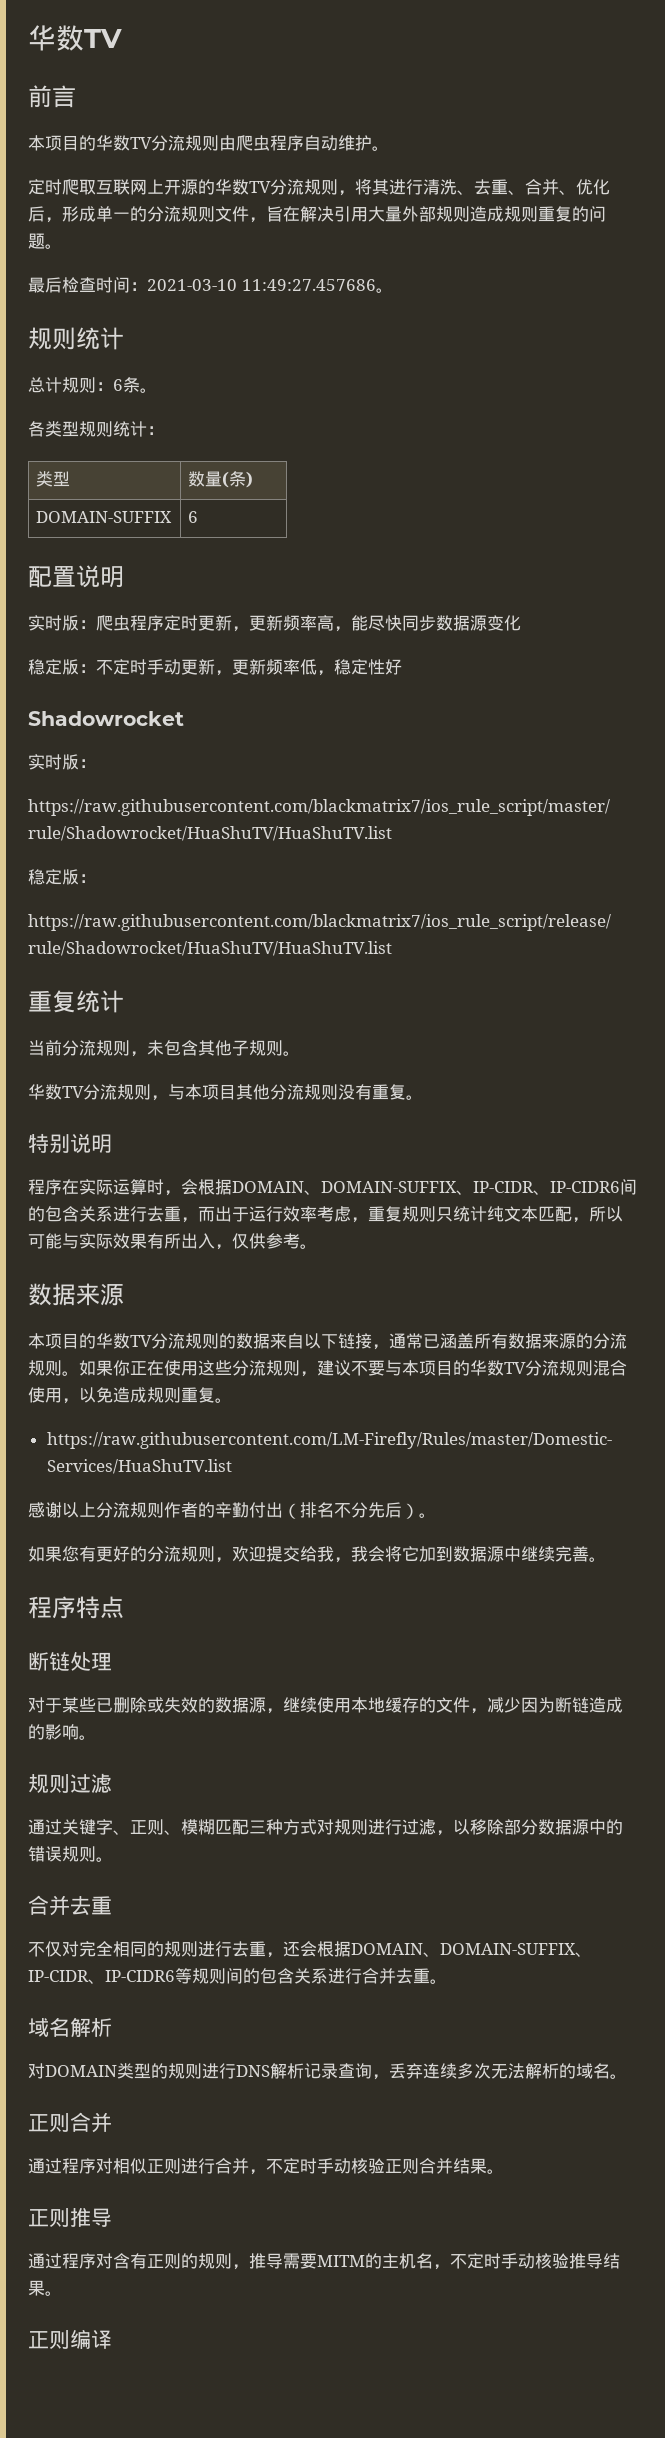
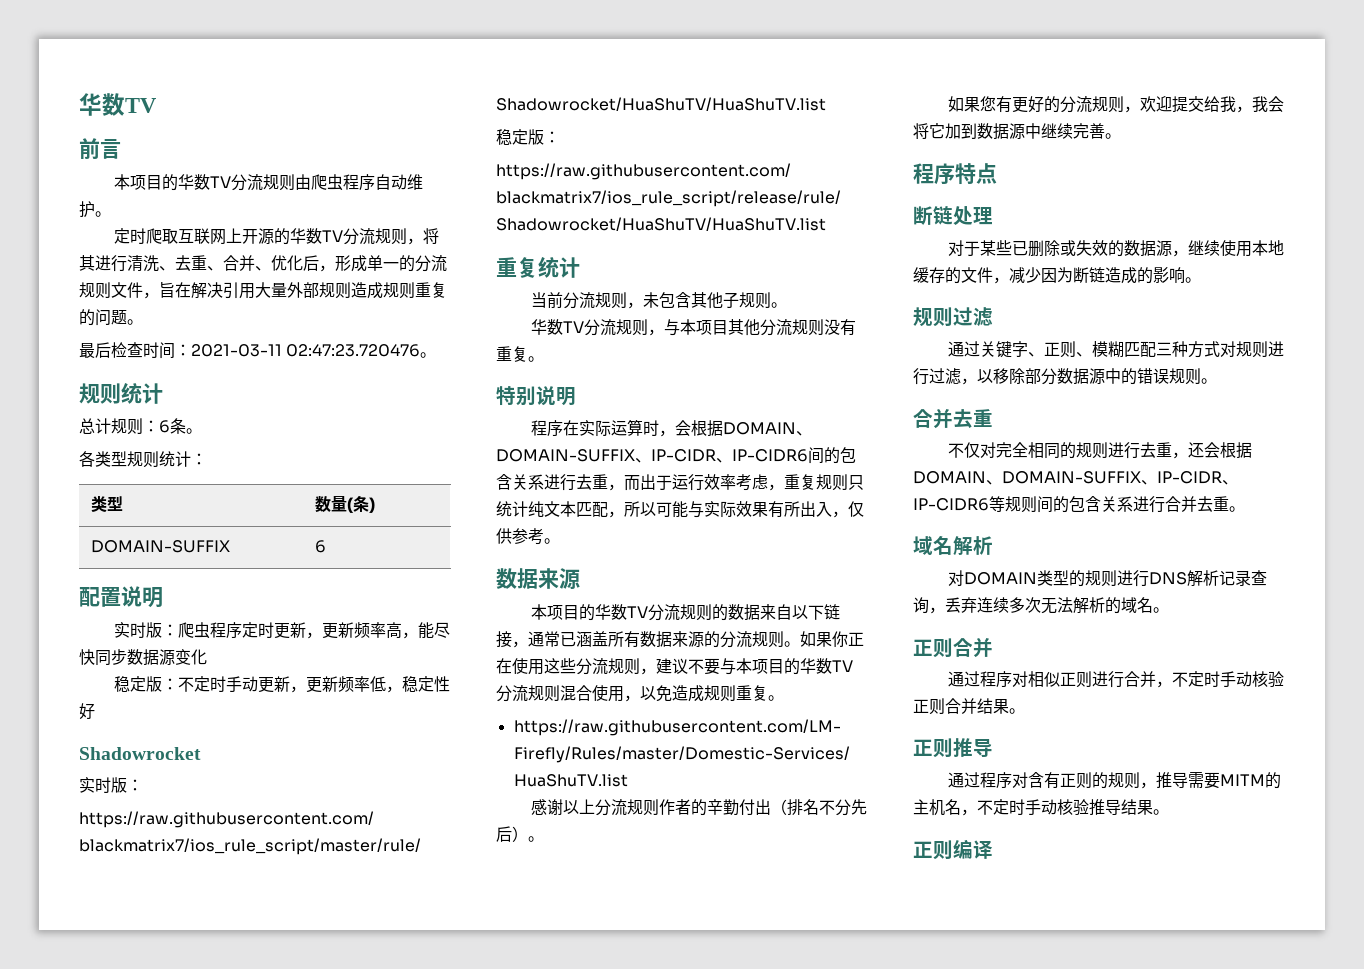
- 最后检查时间：2021-03-10 11:49:27.457686。
+ 最后检查时间：2021-03-11 02:47:23.720476。

